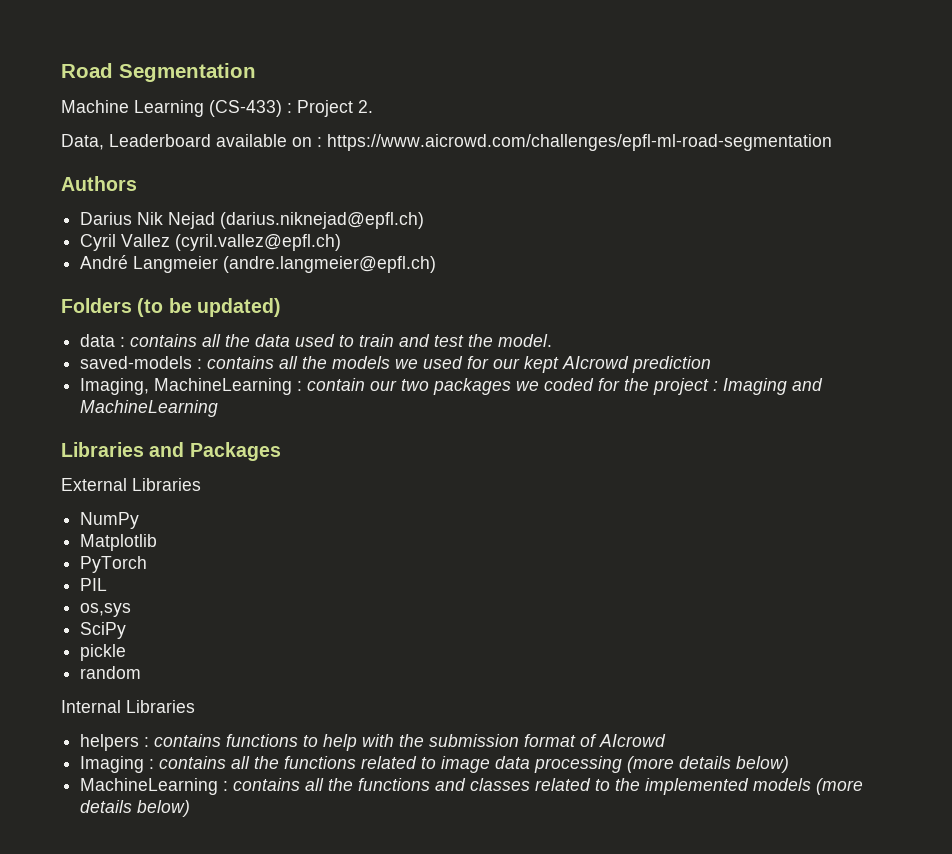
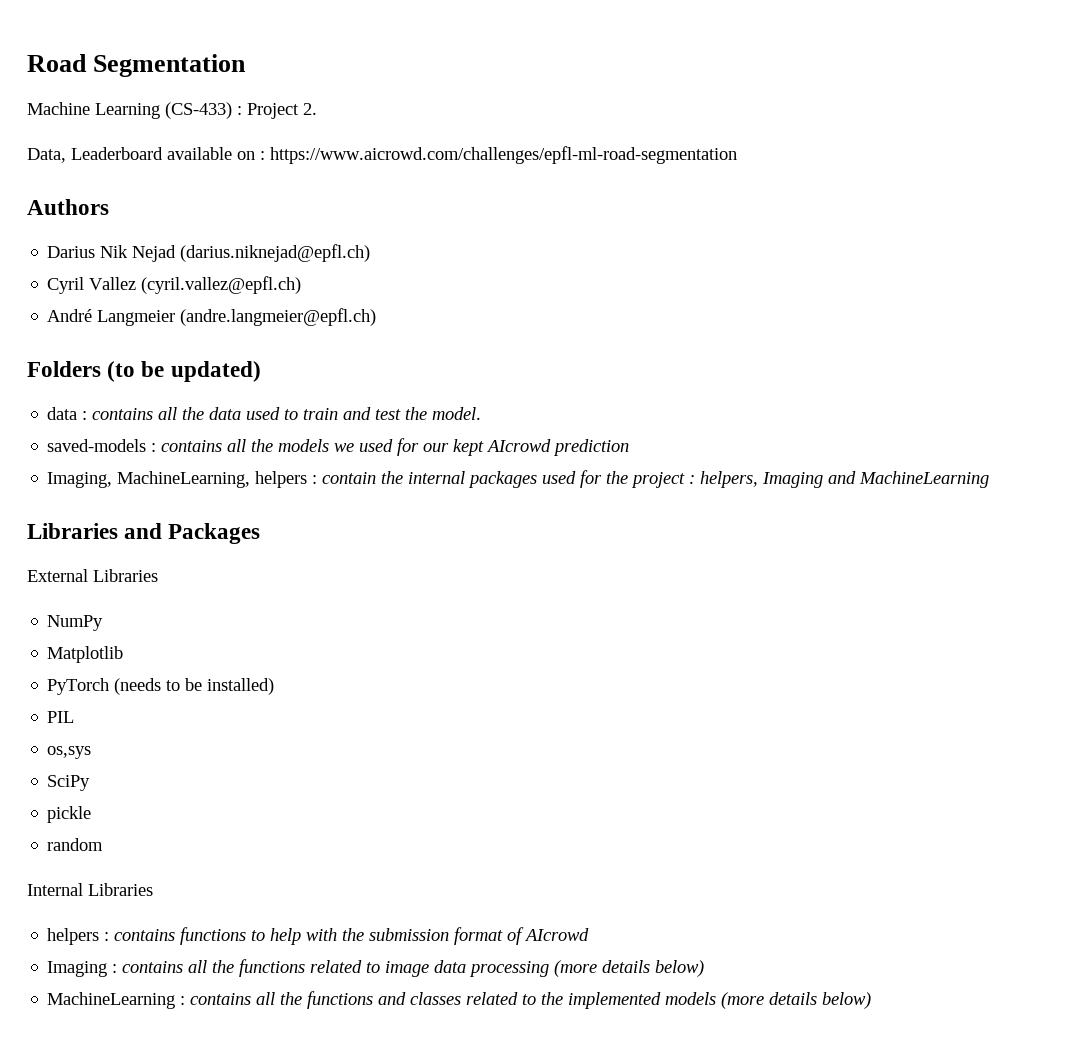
- Imaging, MachineLearning : contain our two packages we coded for the project : Imaging and MachineLearning
+ Imaging, MachineLearning, helpers : contain the internal packages used for the project : helpers, Imaging and MachineLearning
- PyTorch
+ PyTorch (needs to be installed)

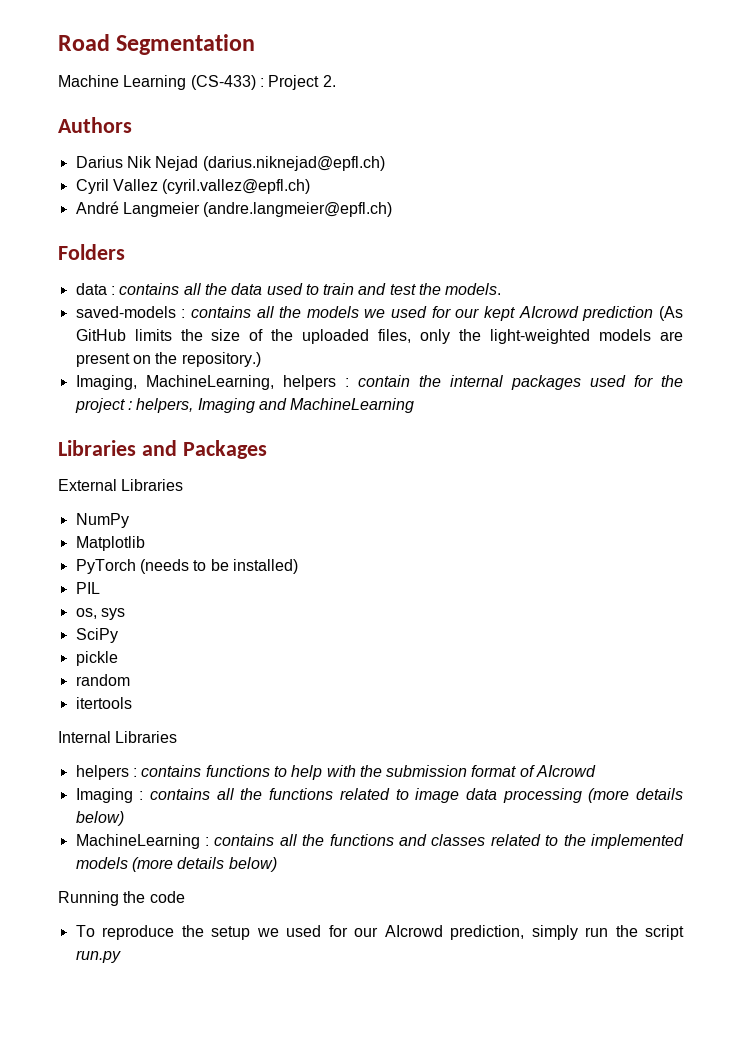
- Data, Leaderboard available on : https://www.aicrowd.com/challenges/epfl-ml-road-segmentation
- Folders (to be updated)
+ Folders
- data : contains all the data used to train and test the model.
+ data : contains all the data used to train and test the models.
- saved-models : contains all the models we used for our kept AIcrowd prediction
+ saved-models : contains all the models we used for our kept AIcrowd prediction (As GitHub limits the size of the uploaded files, only the light-weighted models are present on the repository.)
- os,sys
+ os, sys
+ itertools
+ Running the code
+ To reproduce the setup we used for our AIcrowd prediction, simply run the script run.py

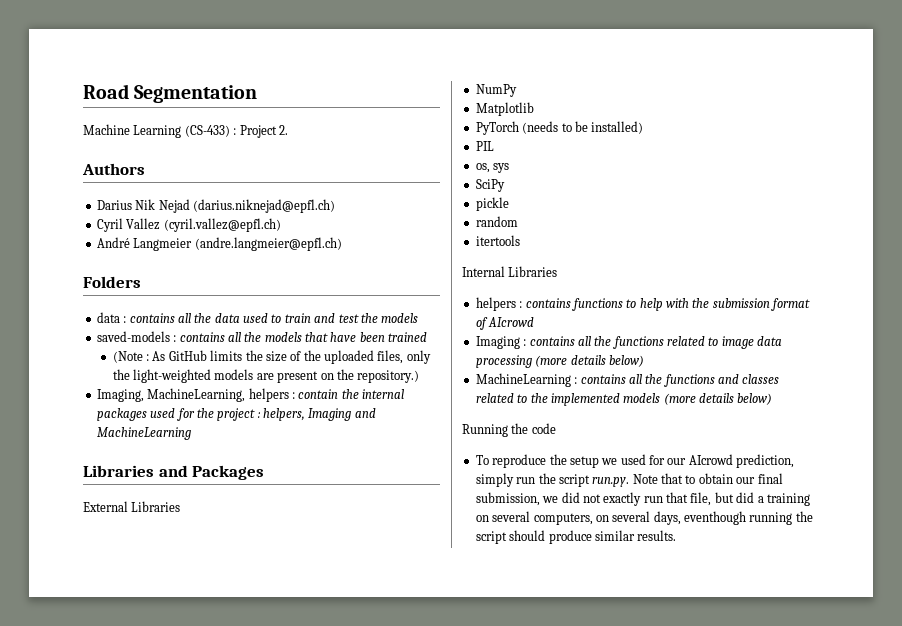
- data : contains all the data used to train and test the models.
+ data : contains all the data used to train and test the models
- saved-models : contains all the models we used for our kept AIcrowd prediction (As GitHub limits the size of the uploaded files, only the light-weighted models are present on the repository.)
+ saved-models : contains all the models that have been trained
+ (Note : As GitHub limits the size of the uploaded files, only the light-weighted models are present on the repository.)
- To reproduce the setup we used for our AIcrowd prediction, simply run the script run.py
+ To reproduce the setup we used for our AIcrowd prediction, simply run the script run.py. Note that to obtain our final submission, we did not exactly run that file, but did a training on several computers, on several days, eventhough running the script should produce similar results.

